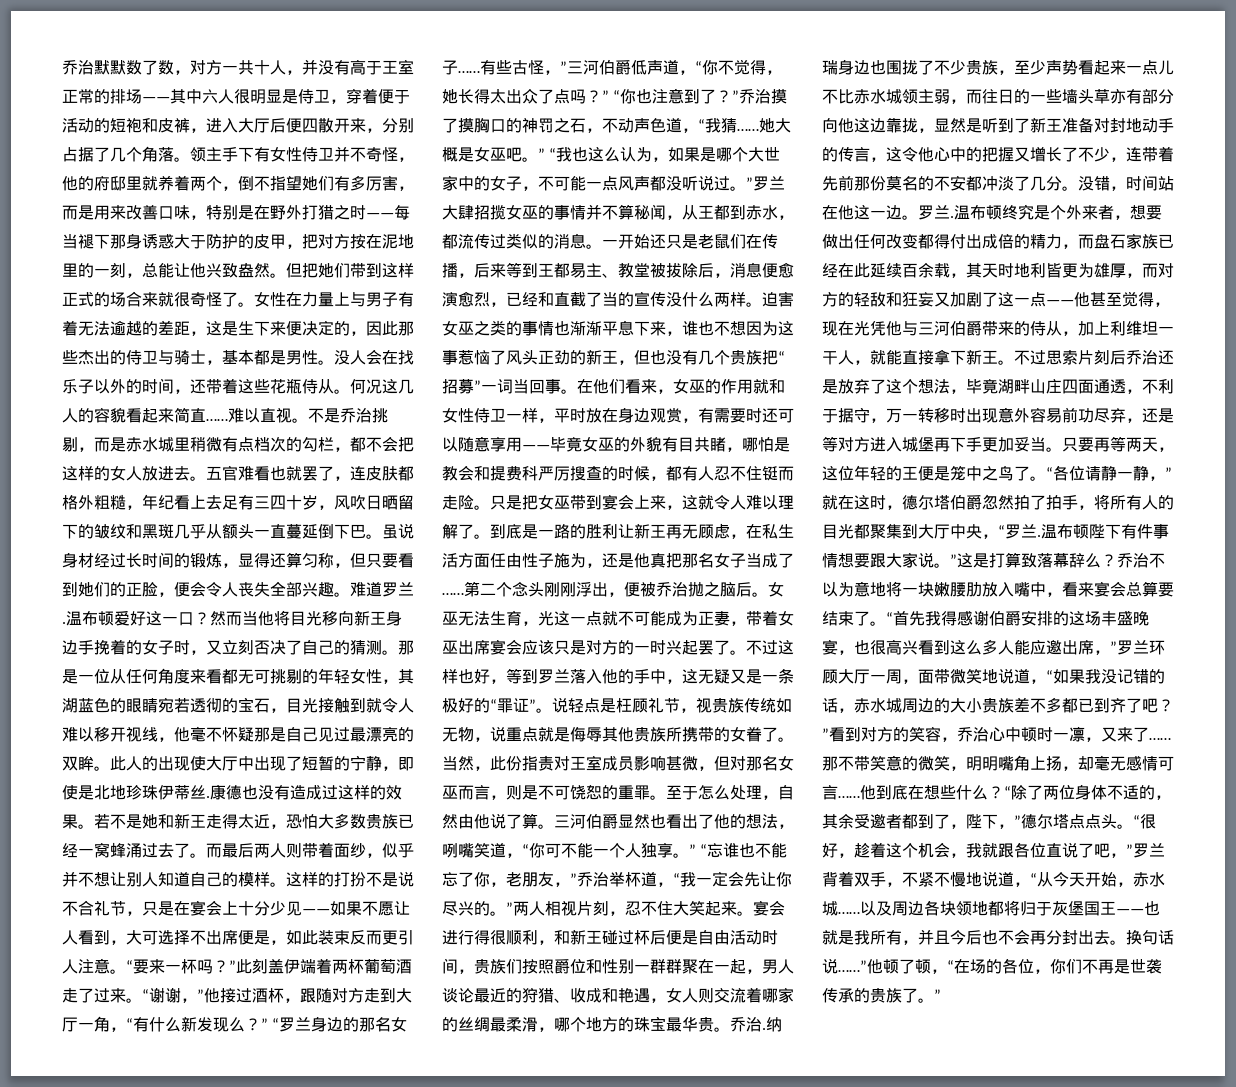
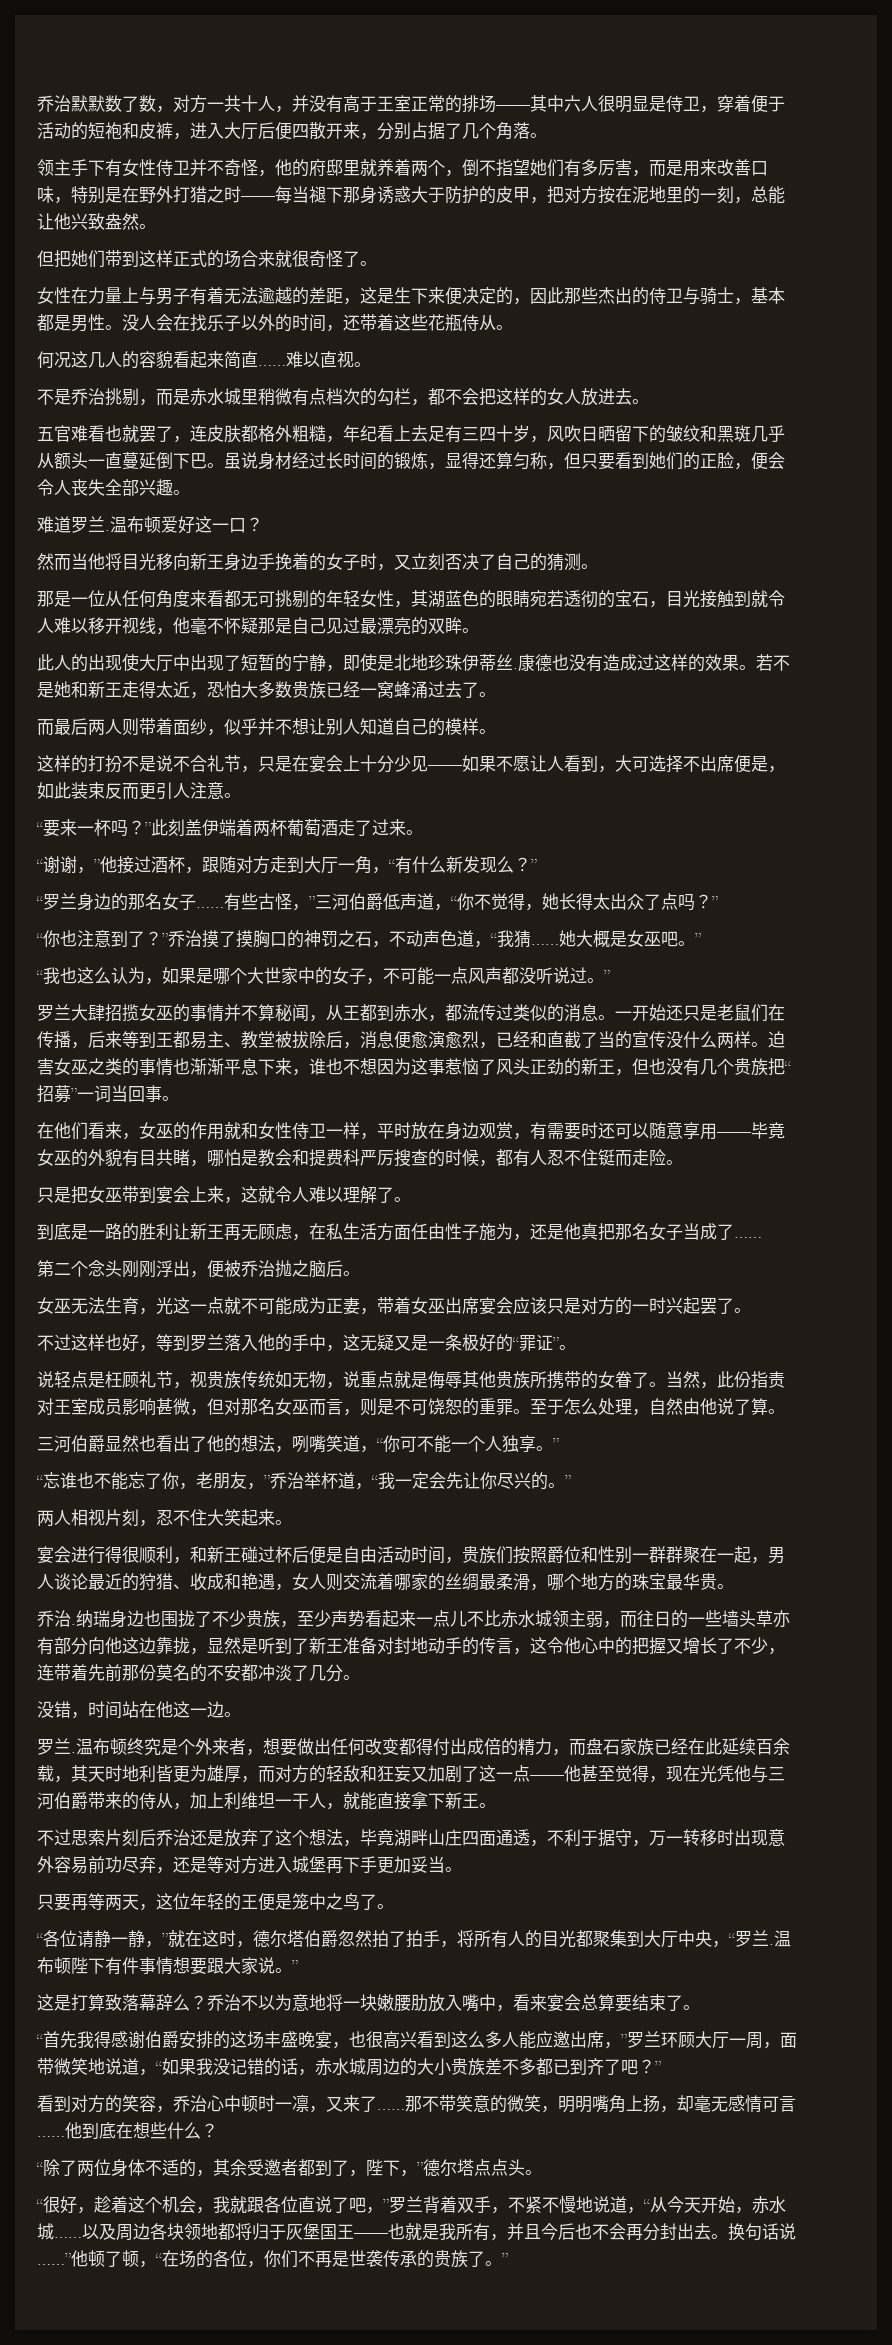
- 乔治默默数了数，对方一共十人，并没有高于王室正常的排场——其中六人很明显是侍卫，穿着便于活动的短袍和皮裤，进入大厅后便四散开来，分别占据了几个角落。领主手下有女性侍卫并不奇怪，他的府邸里就养着两个，倒不指望她们有多厉害，而是用来改善口味，特别是在野外打猎之时——每当褪下那身诱惑大于防护的皮甲，把对方按在泥地里的一刻，总能让他兴致盎然。但把她们带到这样正式的场合来就很奇怪了。女性在力量上与男子有着无法逾越的差距，这是生下来便决定的，因此那些杰出的侍卫与骑士，基本都是男性。
+ 乔治默默数了数，对方一共十人，并没有高于王室正常的排场——其中六人很明显是侍卫，穿着便于活动的短袍和皮裤，进入大厅后便四散开来，分别占据了几个角落。
+ 领主手下有女性侍卫并不奇怪，他的府邸里就养着两个，倒不指望她们有多厉害，而是用来改善口味，特别是在野外打猎之时——每当褪下那身诱惑大于防护的皮甲，把对方按在泥地里的一刻，总能让他兴致盎然。
+ 但把她们带到这样正式的场合来就很奇怪了。
+ 女性在力量上与男子有着无法逾越的差距，这是生下来便决定的，因此那些杰出的侍卫与骑士，基本都是男性。
- 没人会在找乐子以外的时间，还带着这些花瓶侍从。何况这几人的容貌看起来简直……
+ 没人会在找乐子以外的时间，还带着这些花瓶侍从。
+ 何况这几人的容貌看起来简直……
- 难以直视。不是乔治挑剔，而是赤水城里稍微有点档次的勾栏，都不会把这样的女人放进去。五官难看也就罢了，连皮肤都格外粗糙，年纪看上去足有三四十岁，风吹日晒留下的皱纹和黑斑几乎从额头一直蔓延倒下巴。
+ 难以直视。
+ 不是乔治挑剔，而是赤水城里稍微有点档次的勾栏，都不会把这样的女人放进去。
+ 五官难看也就罢了，连皮肤都格外粗糙，年纪看上去足有三四十岁，风吹日晒留下的皱纹和黑斑几乎从额头一直蔓延倒下巴。
- 虽说身材经过长时间的锻炼，显得还算匀称，但只要看到她们的正脸，便会令人丧失全部兴趣。难道罗兰.
+ 虽说身材经过长时间的锻炼，显得还算匀称，但只要看到她们的正脸，便会令人丧失全部兴趣。
+ 难道罗兰.
- 温布顿爱好这一口？然而当他将目光移向新王身边手挽着的女子时，又立刻否决了自己的猜测。那是一位从任何角度来看都无可挑剔的年轻女性，其湖蓝色的眼睛宛若透彻的宝石，目光接触到就令人难以移开视线，他毫不怀疑那是自己见过最漂亮的双眸。此人的出现使大厅中出现了短暂的宁静，即使是北地珍珠伊蒂丝.
+ 温布顿爱好这一口？
+ 然而当他将目光移向新王身边手挽着的女子时，又立刻否决了自己的猜测。
+ 那是一位从任何角度来看都无可挑剔的年轻女性，其湖蓝色的眼睛宛若透彻的宝石，目光接触到就令人难以移开视线，他毫不怀疑那是自己见过最漂亮的双眸。
+ 此人的出现使大厅中出现了短暂的宁静，即使是北地珍珠伊蒂丝.
- 若不是她和新王走得太近，恐怕大多数贵族已经一窝蜂涌过去了。而最后两人则带着面纱，似乎并不想让别人知道自己的模样。这样的打扮不是说不合礼节，只是在宴会上十分少见——如果不愿让人看到，大可选择不出席便是，如此装束反而更引人注意。“要来一杯吗？”此刻盖伊端着两杯葡萄酒走了过来。“谢谢，”他接过酒杯，跟随对方走到大厅一角，“有什么新发现么？” “罗兰身边的那名女子……
+ 若不是她和新王走得太近，恐怕大多数贵族已经一窝蜂涌过去了。
+ 而最后两人则带着面纱，似乎并不想让别人知道自己的模样。
+ 这样的打扮不是说不合礼节，只是在宴会上十分少见——如果不愿让人看到，大可选择不出席便是，如此装束反而更引人注意。
+ “要来一杯吗？”此刻盖伊端着两杯葡萄酒走了过来。
+ “谢谢，”他接过酒杯，跟随对方走到大厅一角，“有什么新发现么？”
+ “罗兰身边的那名女子……
- 有些古怪，”三河伯爵低声道，“你不觉得，她长得太出众了点吗？” “你也注意到了？”乔治摸了摸胸口的神罚之石，不动声色道，“我猜……
+ 有些古怪，”三河伯爵低声道，“你不觉得，她长得太出众了点吗？”
+ “你也注意到了？”乔治摸了摸胸口的神罚之石，不动声色道，“我猜……
- 她大概是女巫吧。” “我也这么认为，如果是哪个大世家中的女子，不可能一点风声都没听说过。”罗兰大肆招揽女巫的事情并不算秘闻，从王都到赤水，都流传过类似的消息。
+ 她大概是女巫吧。”
+ “我也这么认为，如果是哪个大世家中的女子，不可能一点风声都没听说过。”
+ 罗兰大肆招揽女巫的事情并不算秘闻，从王都到赤水，都流传过类似的消息。
- 迫害女巫之类的事情也渐渐平息下来，谁也不想因为这事惹恼了风头正劲的新王，但也没有几个贵族把“招募”一词当回事。在他们看来，女巫的作用就和女性侍卫一样，平时放在身边观赏，有需要时还可以随意享用——毕竟女巫的外貌有目共睹，哪怕是教会和提费科严厉搜查的时候，都有人忍不住铤而走险。只是把女巫带到宴会上来，这就令人难以理解了。到底是一路的胜利让新王再无顾虑，在私生活方面任由性子施为，还是他真把那名女子当成了……第二个念头刚刚浮出，便被乔治抛之脑后。女巫无法生育，光这一点就不可能成为正妻，带着女巫出席宴会应该只是对方的一时兴起罢了。不过这样也好，等到罗兰落入他的手中，这无疑又是一条极好的“罪证”。说轻点是枉顾礼节，视贵族传统如无物，说重点就是侮辱其他贵族所携带的女眷了。
+ 迫害女巫之类的事情也渐渐平息下来，谁也不想因为这事惹恼了风头正劲的新王，但也没有几个贵族把“招募”一词当回事。
+ 在他们看来，女巫的作用就和女性侍卫一样，平时放在身边观赏，有需要时还可以随意享用——毕竟女巫的外貌有目共睹，哪怕是教会和提费科严厉搜查的时候，都有人忍不住铤而走险。
+ 只是把女巫带到宴会上来，这就令人难以理解了。
+ 到底是一路的胜利让新王再无顾虑，在私生活方面任由性子施为，还是他真把那名女子当成了……
+ 第二个念头刚刚浮出，便被乔治抛之脑后。
+ 女巫无法生育，光这一点就不可能成为正妻，带着女巫出席宴会应该只是对方的一时兴起罢了。
+ 不过这样也好，等到罗兰落入他的手中，这无疑又是一条极好的“罪证”。
+ 说轻点是枉顾礼节，视贵族传统如无物，说重点就是侮辱其他贵族所携带的女眷了。
- 至于怎么处理，自然由他说了算。三河伯爵显然也看出了他的想法，咧嘴笑道，“你可不能一个人独享。” “忘谁也不能忘了你，老朋友，”乔治举杯道，“我一定会先让你尽兴的。”两人相视片刻，忍不住大笑起来。宴会进行得很顺利，和新王碰过杯后便是自由活动时间，贵族们按照爵位和性别一群群聚在一起，男人谈论最近的狩猎、收成和艳遇，女人则交流着哪家的丝绸最柔滑，哪个地方的珠宝最华贵。乔治.
+ 至于怎么处理，自然由他说了算。
+ 三河伯爵显然也看出了他的想法，咧嘴笑道，“你可不能一个人独享。”
+ “忘谁也不能忘了你，老朋友，”乔治举杯道，“我一定会先让你尽兴的。”
+ 两人相视片刻，忍不住大笑起来。
+ 宴会进行得很顺利，和新王碰过杯后便是自由活动时间，贵族们按照爵位和性别一群群聚在一起，男人谈论最近的狩猎、收成和艳遇，女人则交流着哪家的丝绸最柔滑，哪个地方的珠宝最华贵。
+ 乔治.
- 纳瑞身边也围拢了不少贵族，至少声势看起来一点儿不比赤水城领主弱，而往日的一些墙头草亦有部分向他这边靠拢，显然是听到了新王准备对封地动手的传言，这令他心中的把握又增长了不少，连带着先前那份莫名的不安都冲淡了几分。没错，时间站在他这一边。罗兰.
+ 纳瑞身边也围拢了不少贵族，至少声势看起来一点儿不比赤水城领主弱，而往日的一些墙头草亦有部分向他这边靠拢，显然是听到了新王准备对封地动手的传言，这令他心中的把握又增长了不少，连带着先前那份莫名的不安都冲淡了几分。
+ 没错，时间站在他这一边。
+ 罗兰.
- 温布顿终究是个外来者，想要做出任何改变都得付出成倍的精力，而盘石家族已经在此延续百余载，其天时地利皆更为雄厚，而对方的轻敌和狂妄又加剧了这一点——他甚至觉得，现在光凭他与三河伯爵带来的侍从，加上利维坦一干人，就能直接拿下新王。不过思索片刻后乔治还是放弃了这个想法，毕竟湖畔山庄四面通透，不利于据守，万一转移时出现意外容易前功尽弃，还是等对方进入城堡再下手更加妥当。只要再等两天，这位年轻的王便是笼中之鸟了。“各位请静一静，”就在这时，德尔塔伯爵忽然拍了拍手，将所有人的目光都聚集到大厅中央，“罗兰.
+ 温布顿终究是个外来者，想要做出任何改变都得付出成倍的精力，而盘石家族已经在此延续百余载，其天时地利皆更为雄厚，而对方的轻敌和狂妄又加剧了这一点——他甚至觉得，现在光凭他与三河伯爵带来的侍从，加上利维坦一干人，就能直接拿下新王。
+ 不过思索片刻后乔治还是放弃了这个想法，毕竟湖畔山庄四面通透，不利于据守，万一转移时出现意外容易前功尽弃，还是等对方进入城堡再下手更加妥当。
+ 只要再等两天，这位年轻的王便是笼中之鸟了。
+ “各位请静一静，”就在这时，德尔塔伯爵忽然拍了拍手，将所有人的目光都聚集到大厅中央，“罗兰.
- 温布顿陛下有件事情想要跟大家说。”这是打算致落幕辞么？
+ 温布顿陛下有件事情想要跟大家说。”
+ 这是打算致落幕辞么？
- 乔治不以为意地将一块嫩腰肋放入嘴中，看来宴会总算要结束了。“首先我得感谢伯爵安排的这场丰盛晚宴，也很高兴看到这么多人能应邀出席，”罗兰环顾大厅一周，面带微笑地说道，“如果我没记错的话，赤水城周边的大小贵族差不多都已到齐了吧？”看到对方的笑容，乔治心中顿时一凛，又来了……
+ 乔治不以为意地将一块嫩腰肋放入嘴中，看来宴会总算要结束了。
+ “首先我得感谢伯爵安排的这场丰盛晚宴，也很高兴看到这么多人能应邀出席，”罗兰环顾大厅一周，面带微笑地说道，“如果我没记错的话，赤水城周边的大小贵族差不多都已到齐了吧？”
+ 看到对方的笑容，乔治心中顿时一凛，又来了……
- 他到底在想些什么？“除了两位身体不适的，其余受邀者都到了，陛下，”德尔塔点点头。“很好，趁着这个机会，我就跟各位直说了吧，”罗兰背着双手，不紧不慢地说道，“从今天开始，赤水城……
+ 他到底在想些什么？
+ “除了两位身体不适的，其余受邀者都到了，陛下，”德尔塔点点头。
+ “很好，趁着这个机会，我就跟各位直说了吧，”罗兰背着双手，不紧不慢地说道，“从今天开始，赤水城……

